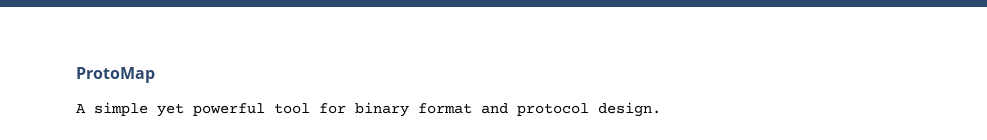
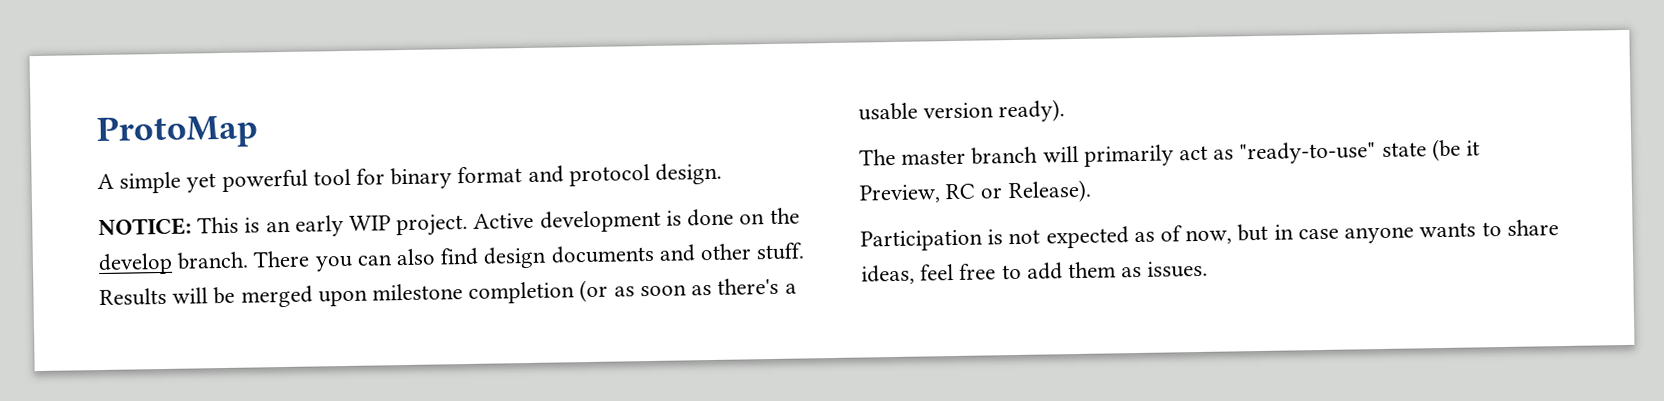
+ NOTICE: This is an early WIP project. Active development is done on the develop branch. There you can also find design documents and other stuff. Results will be merged upon milestone completion (or as soon as there's a usable version ready).
+ The master branch will primarily act as "ready-to-use" state (be it Preview, RC or Release).
+ Participation is not expected as of now, but in case anyone wants to share ideas, feel free to add them as issues.

